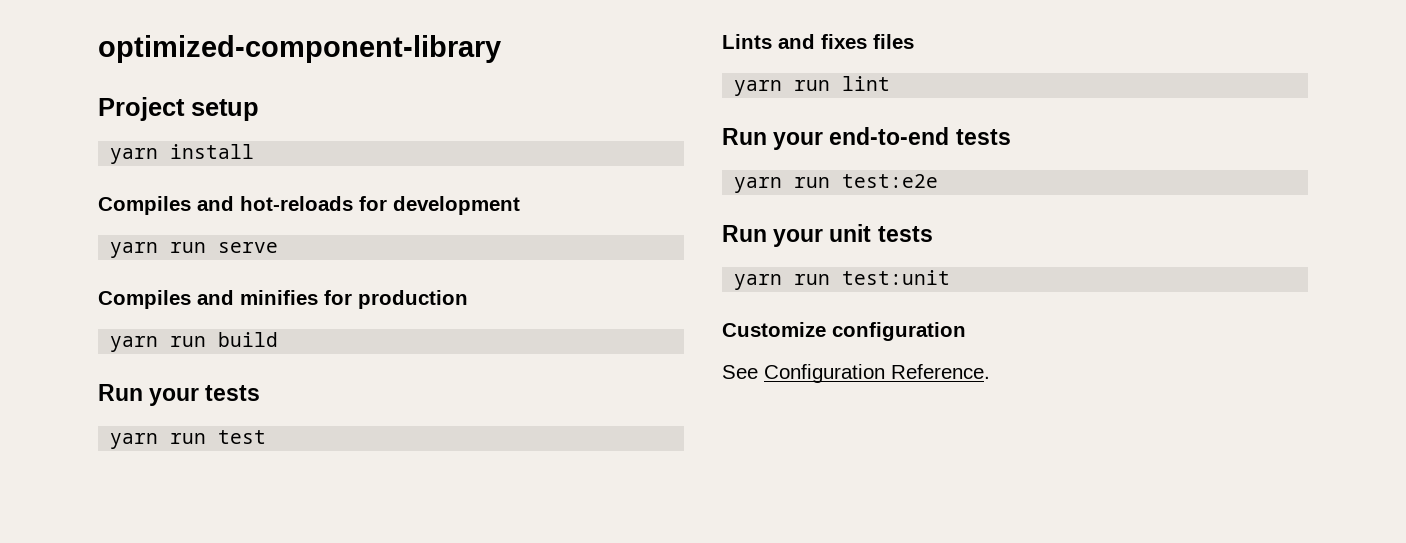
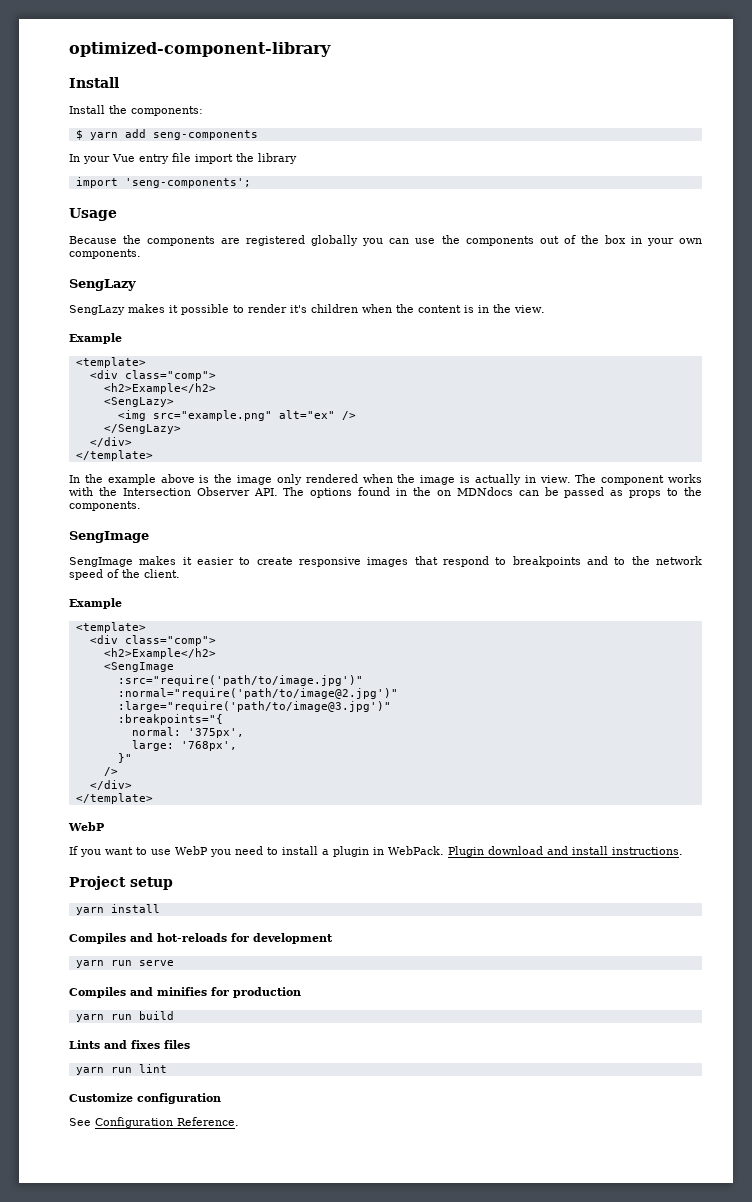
  optimized-component-library
+ Install
+ Install the components:
+ $ yarn add seng-components
+ In your Vue entry file import the library
+ import 'seng-components';
+ Usage
+ Because the components are registered globally you can use the components out of the box in your own components.
+ SengLazy
+ SengLazy makes it possible to render it's children when the content is in the view.
+ Example
+ <template>
+ <div class="comp">
+ <h2>Example</h2>
+ <SengLazy>
+ <img src="example.png" alt="ex" />
+ </SengLazy>
+ </div>
+ </template>
+ In the example above is the image only rendered when the image is actually in view. The component works with the Intersection Observer API. The options found in the on MDNdocs can be passed as props to the components.
+ SengImage
+ SengImage makes it easier to create responsive images that respond to breakpoints and to the network speed of the client.
+ Example
+ <template>
+ <div class="comp">
+ <h2>Example</h2>
+ <SengImage
+ :src="require('path/to/image.jpg')"
+ :normal="require('path/to/image@2.jpg')"
+ :large="require('path/to/image@3.jpg')"
+ :breakpoints="{
+ normal: '375px',
+ large: '768px',
+ }"
+ />
+ </div>
+ </template>
+ WebP
+ If you want to use WebP you need to install a plugin in WebPack. Plugin download and install instructions.
- Run your tests
- yarn run test
- Run your end-to-end tests
- yarn run test:e2e
- Run your unit tests
- yarn run test:unit

